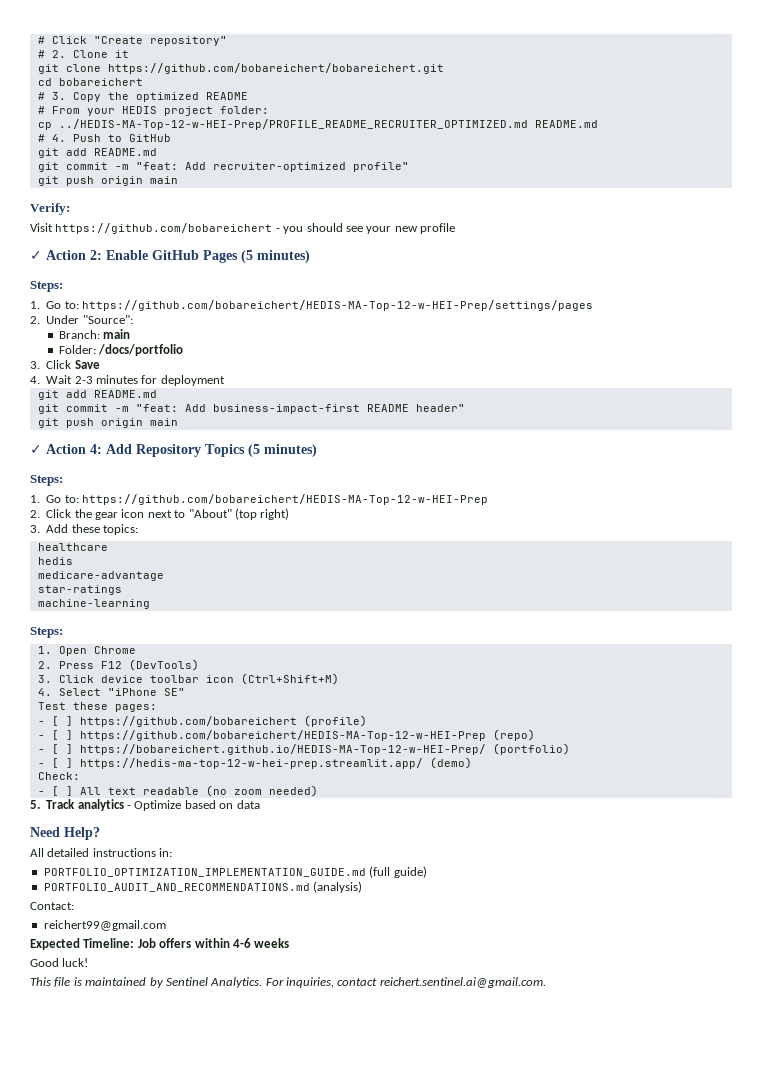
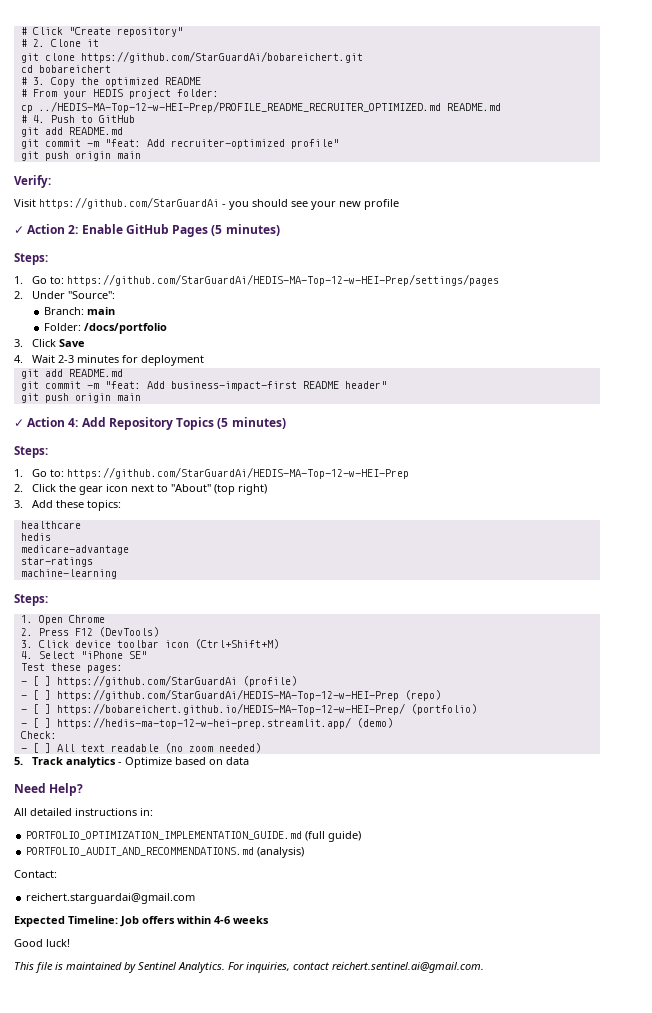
- git clone https://github.com/bobareichert/bobareichert.git
+ git clone https://github.com/StarGuardAi/bobareichert.git
- Visit https://github.com/bobareichert - you should see your new profile
+ Visit https://github.com/StarGuardAi - you should see your new profile
- 1. Go to: https://github.com/bobareichert/HEDIS-MA-Top-12-w-HEI-Prep/settings/pages
+ 1. Go to: https://github.com/StarGuardAi/HEDIS-MA-Top-12-w-HEI-Prep/settings/pages
- 1. Go to: https://github.com/bobareichert/HEDIS-MA-Top-12-w-HEI-Prep
+ 1. Go to: https://github.com/StarGuardAi/HEDIS-MA-Top-12-w-HEI-Prep
- - [ ] https://github.com/bobareichert (profile)
+ - [ ] https://github.com/StarGuardAi (profile)
- - [ ] https://github.com/bobareichert/HEDIS-MA-Top-12-w-HEI-Prep (repo)
+ - [ ] https://github.com/StarGuardAi/HEDIS-MA-Top-12-w-HEI-Prep (repo)
- reichert99@gmail.com
+ reichert.starguardai@gmail.com

